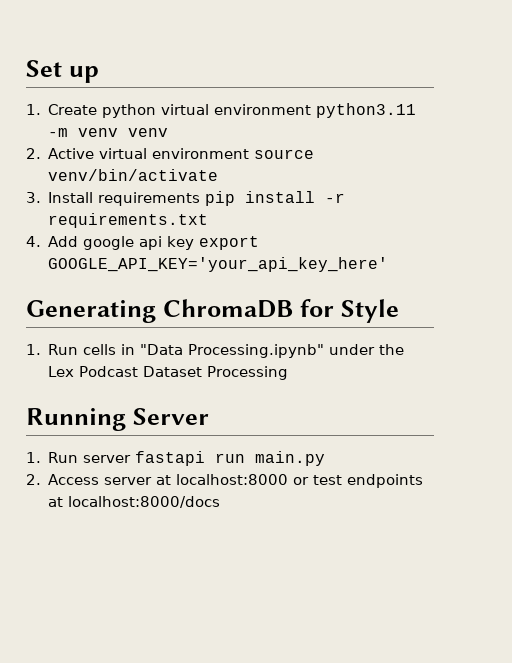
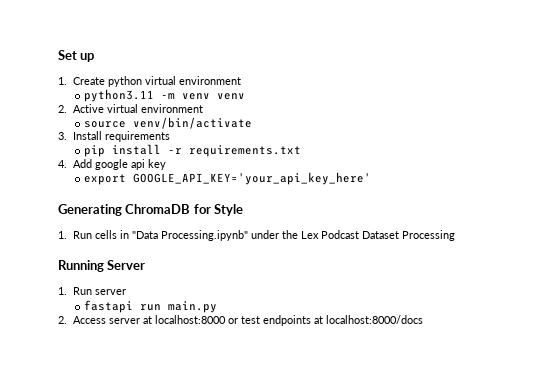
- 1. Create python virtual environment python3.11 -m venv venv
+ 1. Create python virtual environment
+ python3.11 -m venv venv
- 2. Active virtual environment source venv/bin/activate
+ 2. Active virtual environment
+ source venv/bin/activate
- 3. Install requirements pip install -r requirements.txt
+ 3. Install requirements
+ pip install -r requirements.txt
- 4. Add google api key export GOOGLE_API_KEY='your_api_key_here'
+ 4. Add google api key
+ export GOOGLE_API_KEY='your_api_key_here'
- 1. Run server fastapi run main.py
+ 1. Run server
+ fastapi run main.py

